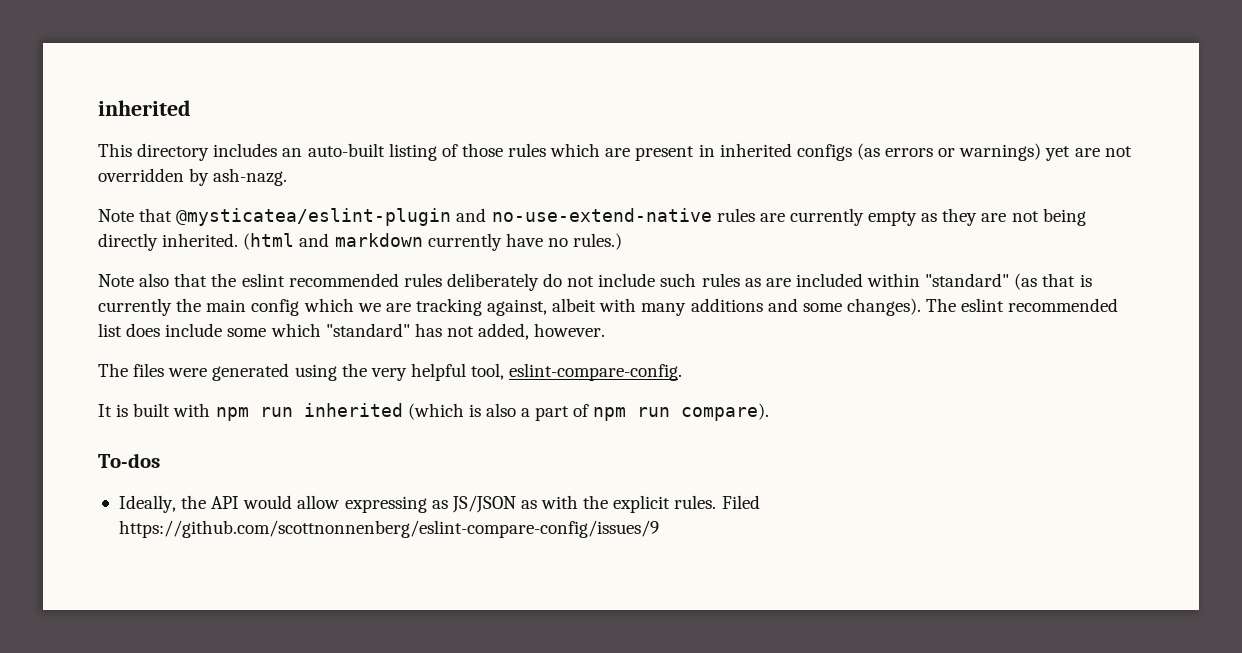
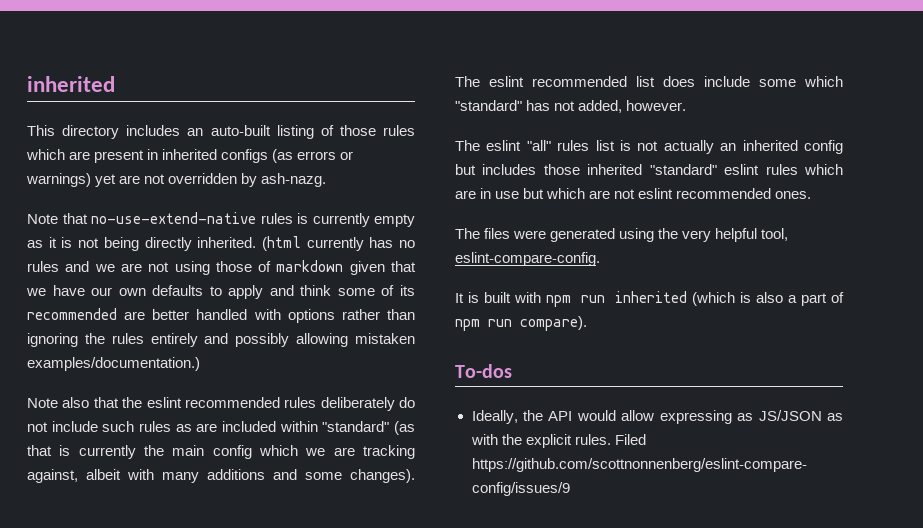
- Note that @mysticatea/eslint-plugin and no-use-extend-native rules are currently empty as they are not being directly inherited.
+ Note that no-use-extend-native rules is currently empty as it is not being directly inherited.
- (html and markdown currently have no rules.)
+ (html currently has no rules and we are not using those of markdown given that we have our own defaults to apply and think some of its recommended are better handled with options rather than ignoring the rules entirely and possibly allowing mistaken examples/documentation.)
+ The eslint "all" rules list is not actually an inherited config but includes those inherited "standard" eslint rules which are in use but which are not eslint recommended ones.

